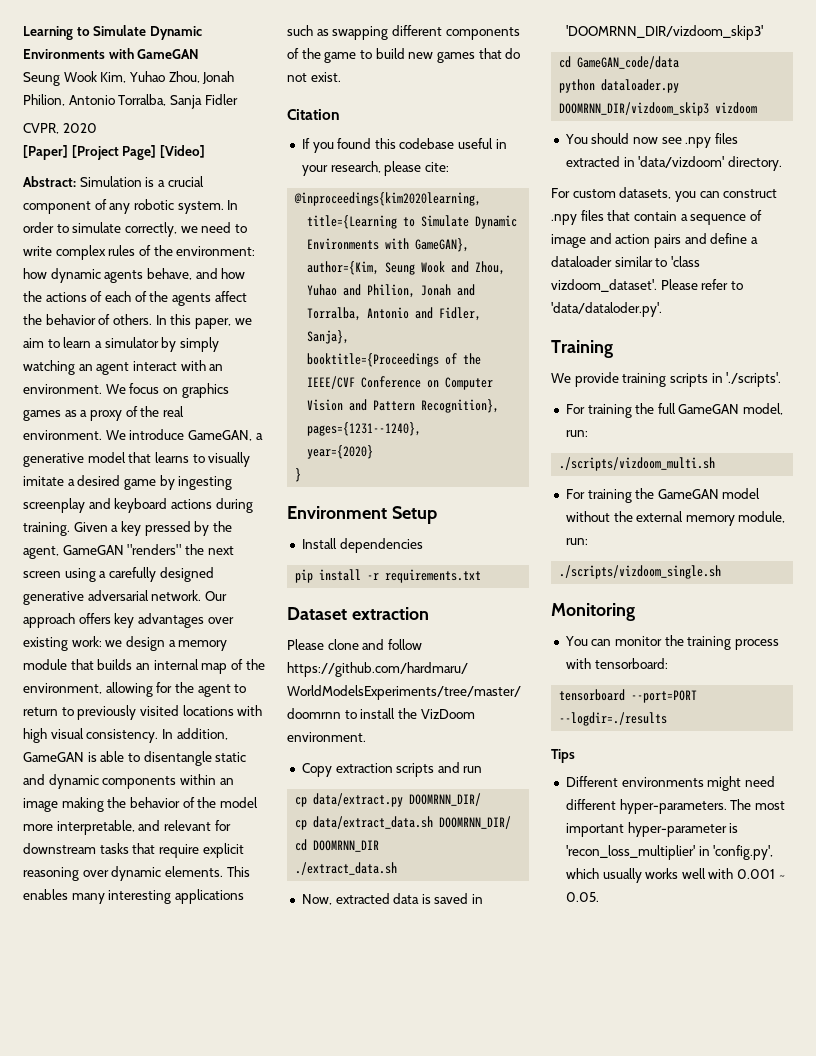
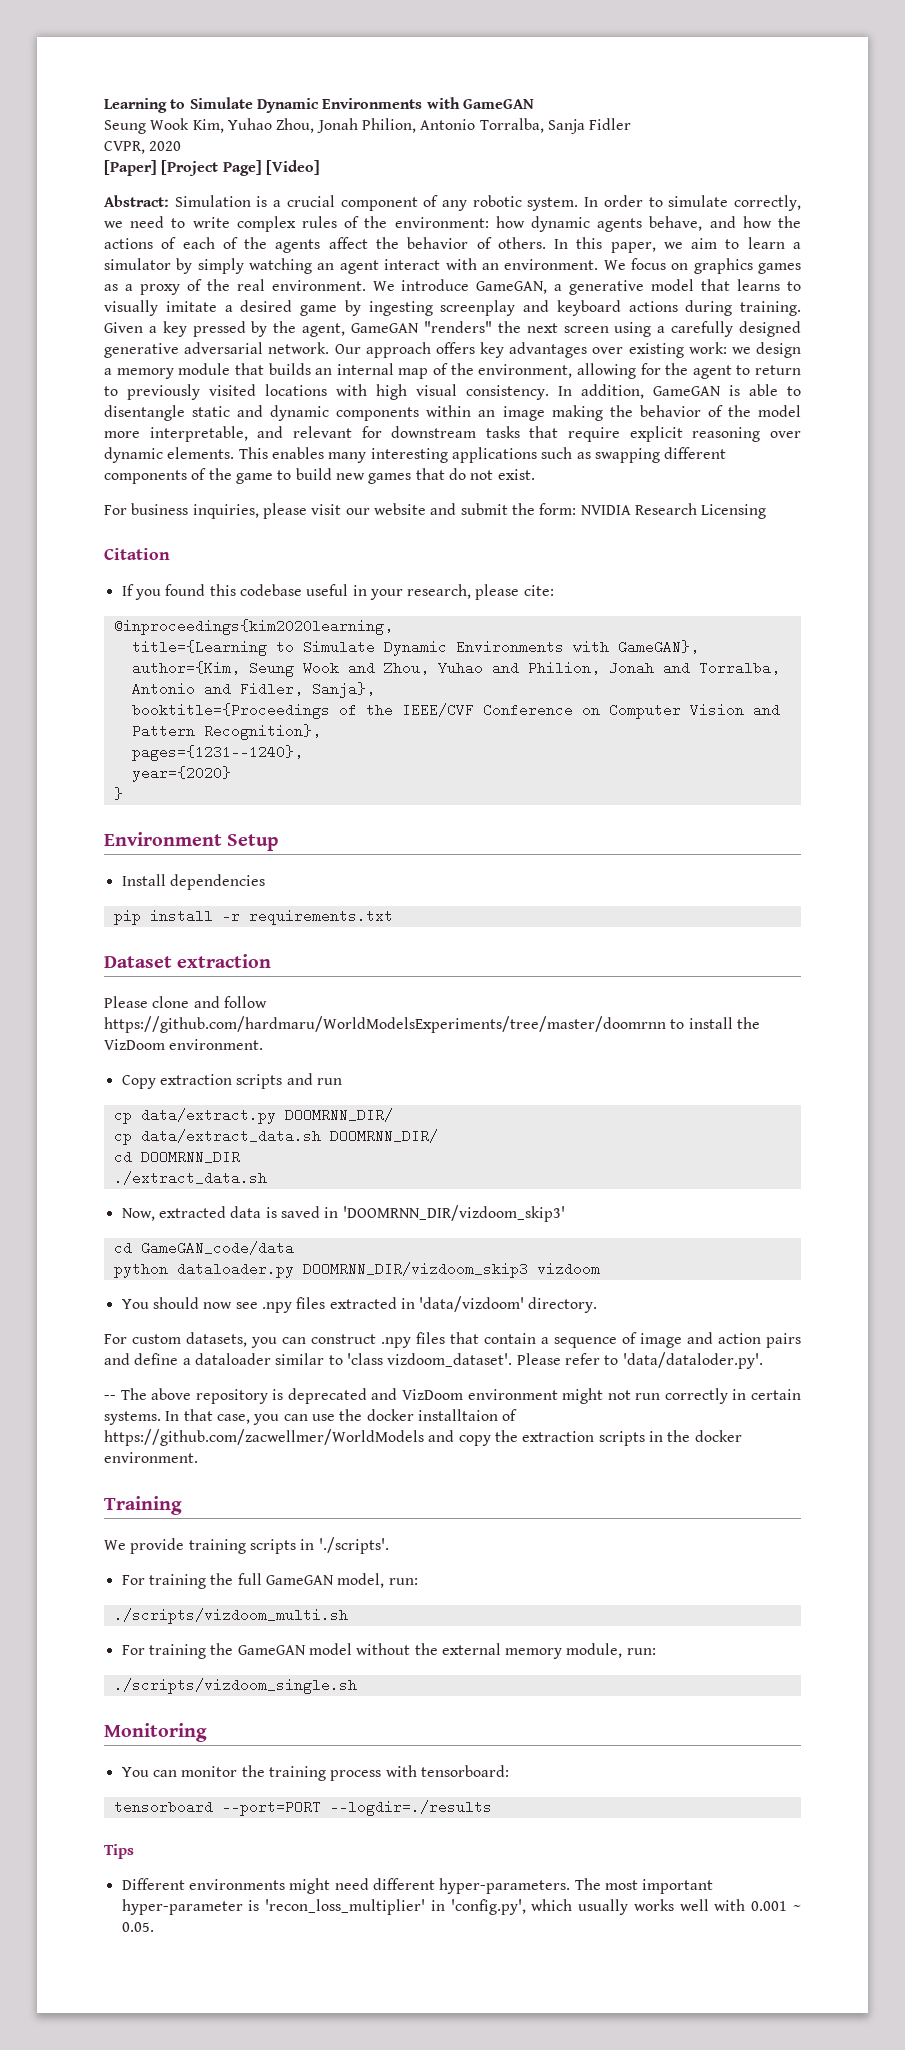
+ For business inquiries, please visit our website and submit the form: NVIDIA Research Licensing
+ -- The above repository is deprecated and VizDoom environment might not run correctly in certain systems. In that case, you can use the docker installtaion of https://github.com/zacwellmer/WorldModels and copy the extraction scripts in the docker environment.

